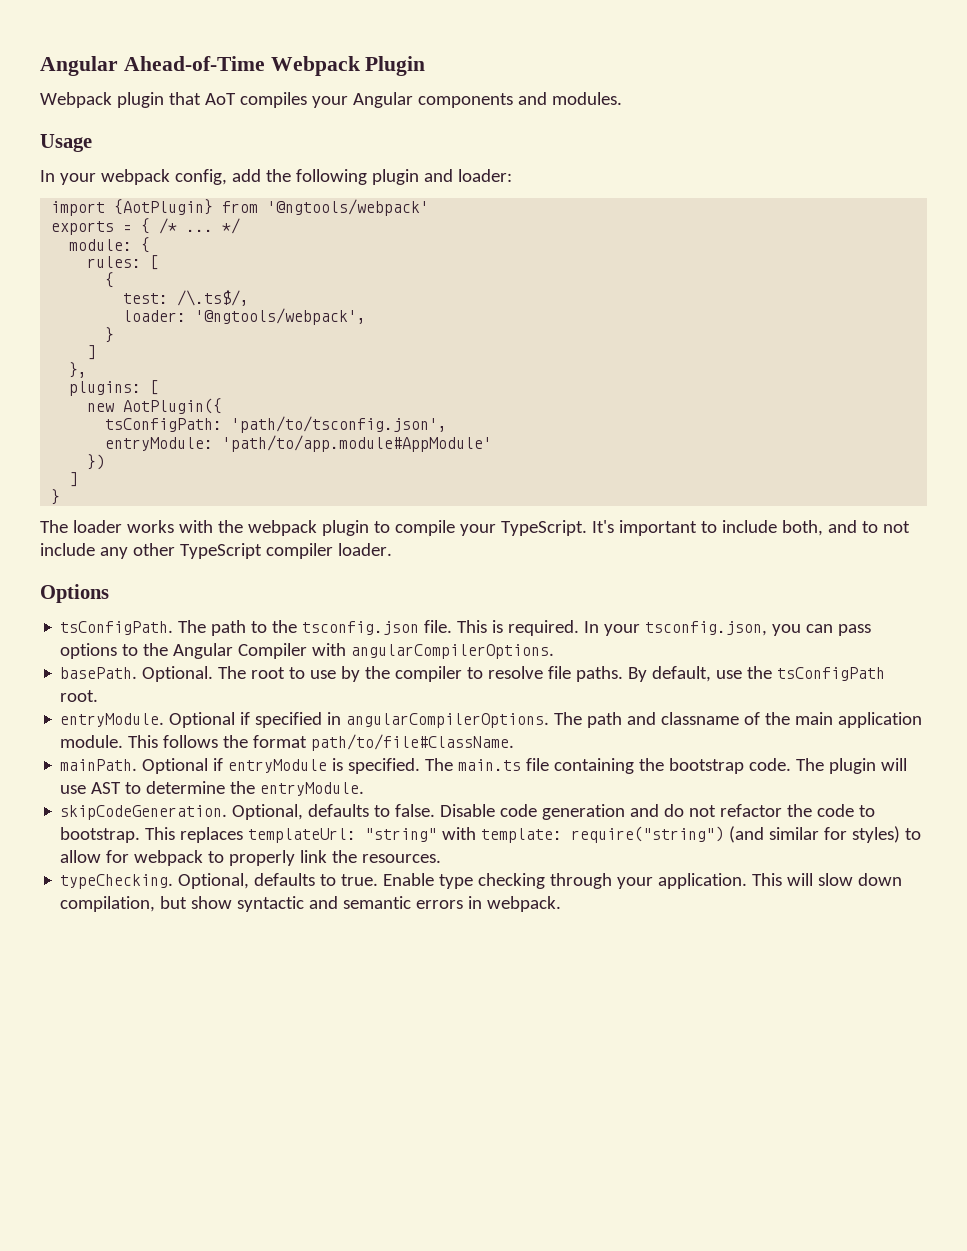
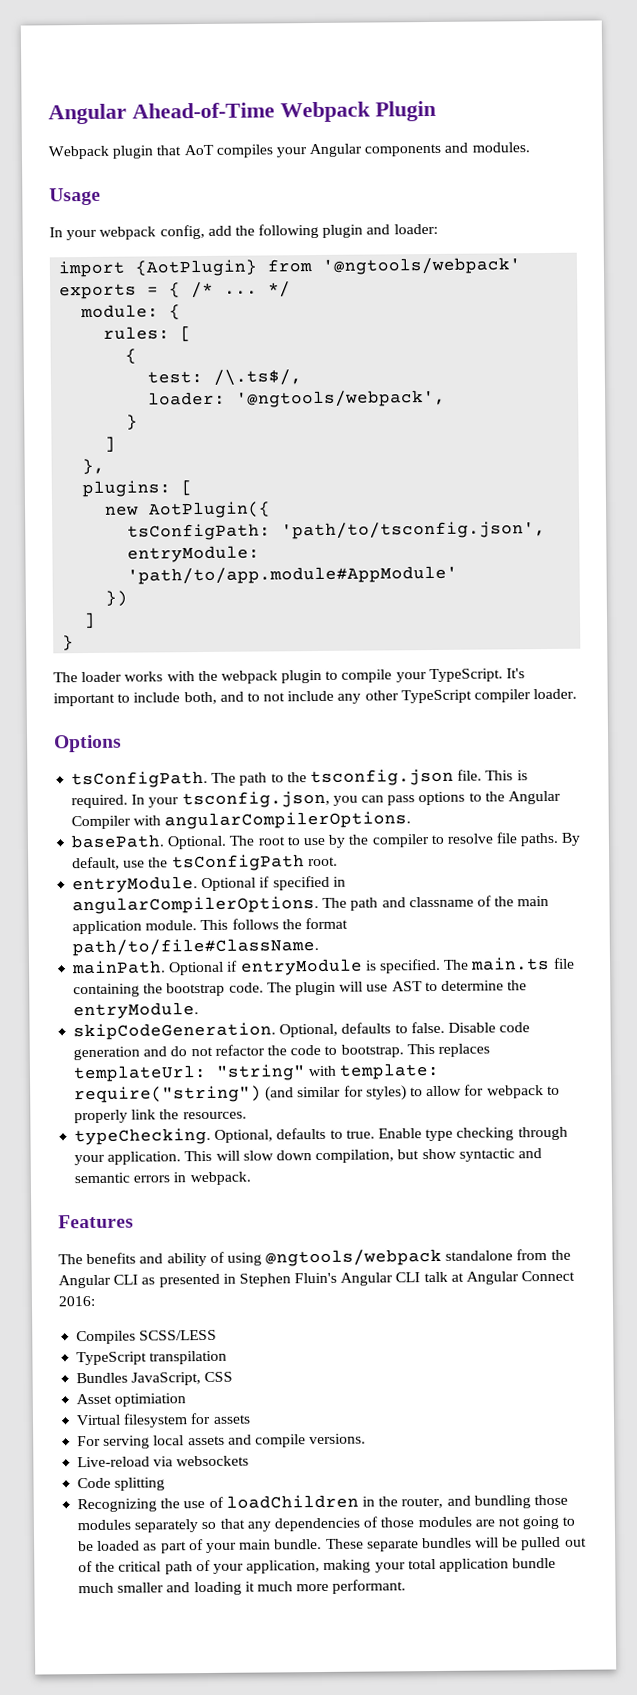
+ Features
+ The benefits and ability of using @ngtools/webpack standalone from the Angular CLI as presented in Stephen Fluin's Angular CLI talk at Angular Connect 2016:
+ Compiles SCSS/LESS
+ TypeScript transpilation
+ Bundles JavaScript, CSS
+ Asset optimiation
+ Virtual filesystem for assets
+ For serving local assets and compile versions.
+ Live-reload via websockets
+ Code splitting
+ Recognizing the use of loadChildren in the router, and bundling those modules separately so that any dependencies of those modules are not going to be loaded as part of your main bundle. These separate bundles will be pulled out of the critical path of your application, making your total application bundle much smaller and loading it much more performant.

